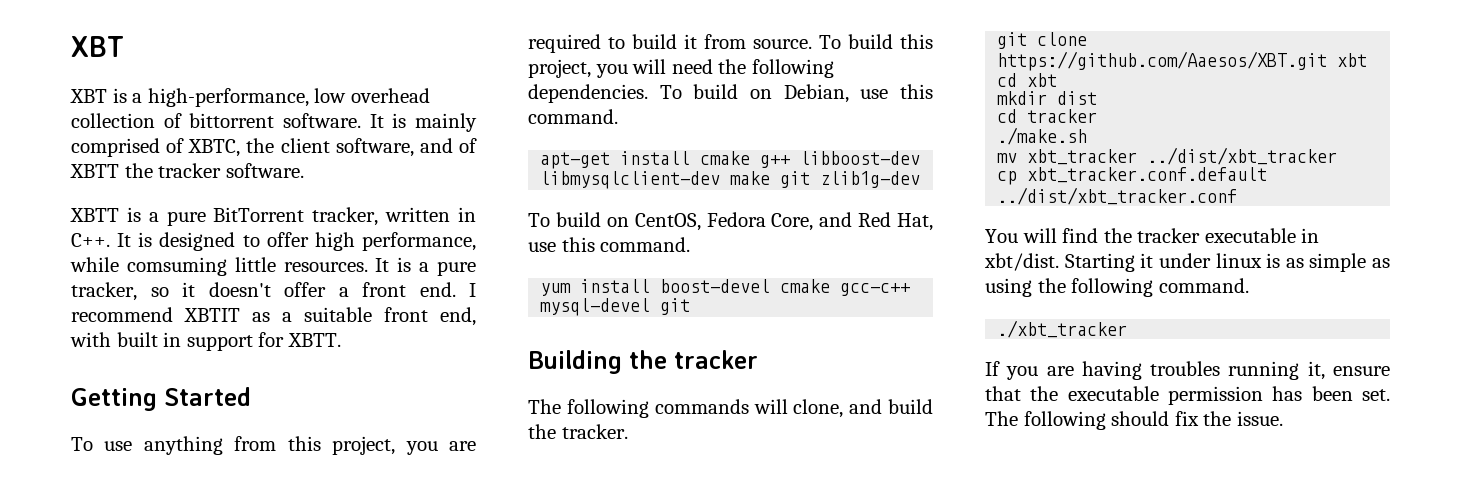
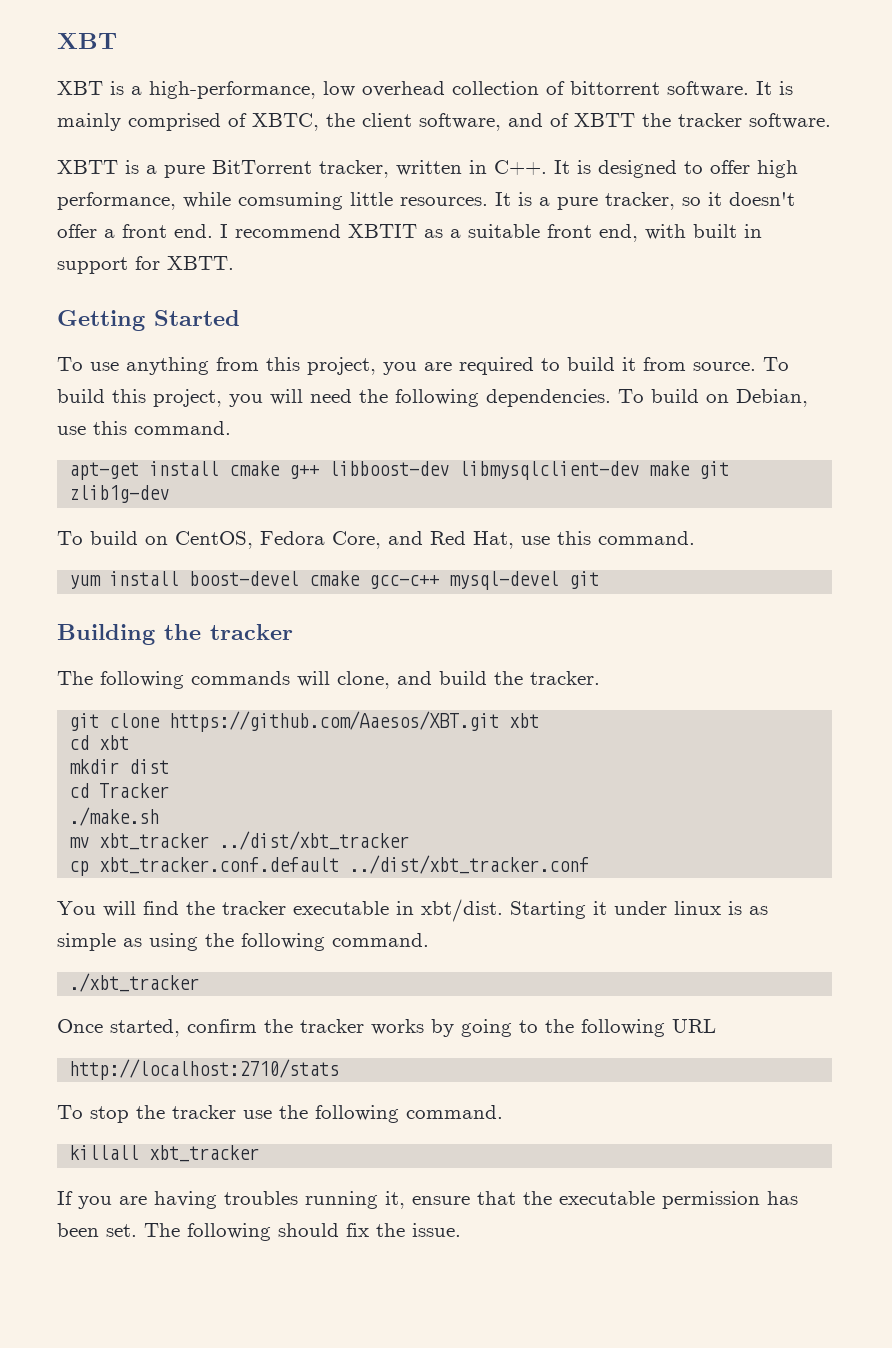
- cd tracker
+ cd Tracker
+ Once started, confirm the tracker works by going to the following URL
+ http://localhost:2710/stats
+ To stop the tracker use the following command.
+ killall xbt_tracker

